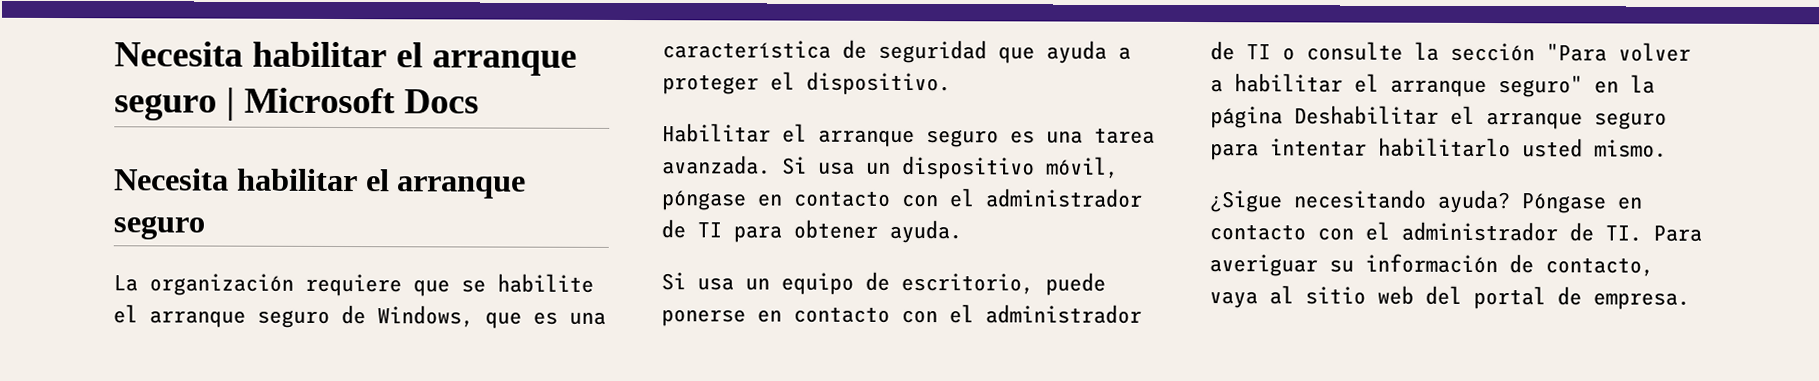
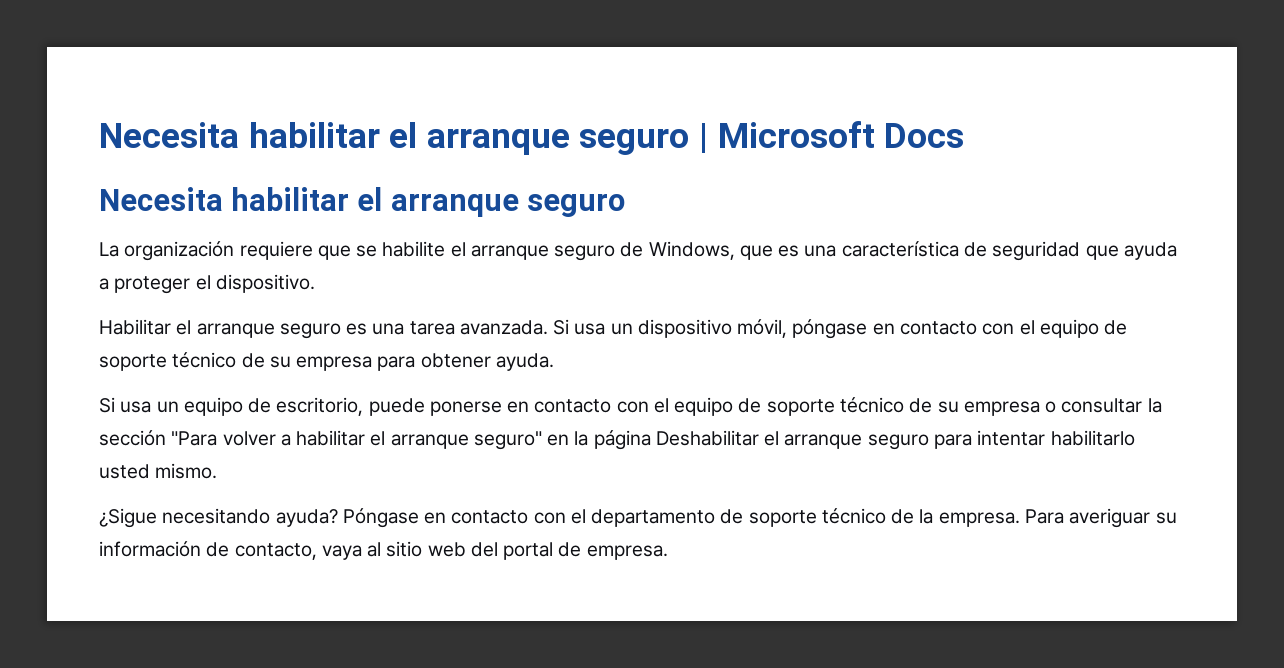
- Si usa un dispositivo móvil, póngase en contacto con el administrador de TI para obtener ayuda.
+ Si usa un dispositivo móvil, póngase en contacto con el equipo de soporte técnico de su empresa para obtener ayuda.
- Si usa un equipo de escritorio, puede ponerse en contacto con el administrador de TI o consulte la sección "Para volver a habilitar el arranque seguro" en la página Deshabilitar el arranque seguro para intentar habilitarlo usted mismo.
+ Si usa un equipo de escritorio, puede ponerse en contacto con el equipo de soporte técnico de su empresa o consultar la sección "Para volver a habilitar el arranque seguro" en la página Deshabilitar el arranque seguro para intentar habilitarlo usted mismo.
- Póngase en contacto con el administrador de TI. Para averiguar su información de contacto, vaya al sitio web del portal de empresa.
+ Póngase en contacto con el departamento de soporte técnico de la empresa. Para averiguar su información de contacto, vaya al sitio web del portal de empresa.

